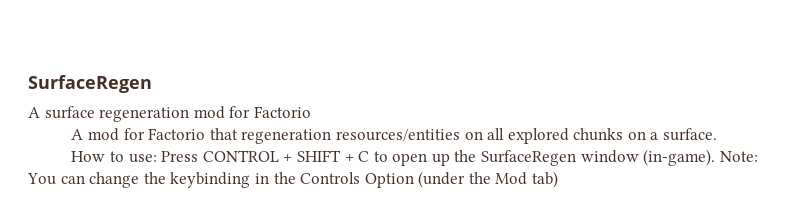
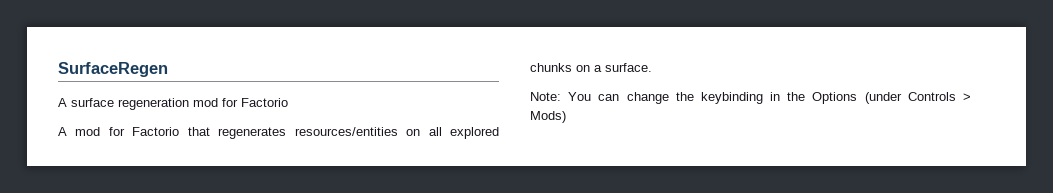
- A mod for Factorio that regeneration resources/entities on all explored chunks on a surface.
+ A mod for Factorio that regenerates resources/entities on all explored chunks on a surface.
- How to use: Press CONTROL + SHIFT + C to open up the SurfaceRegen window (in-game). Note: You can change the keybinding in the Controls Option (under the Mod tab)
+ Note: You can change the keybinding in the Options (under Controls > Mods)

